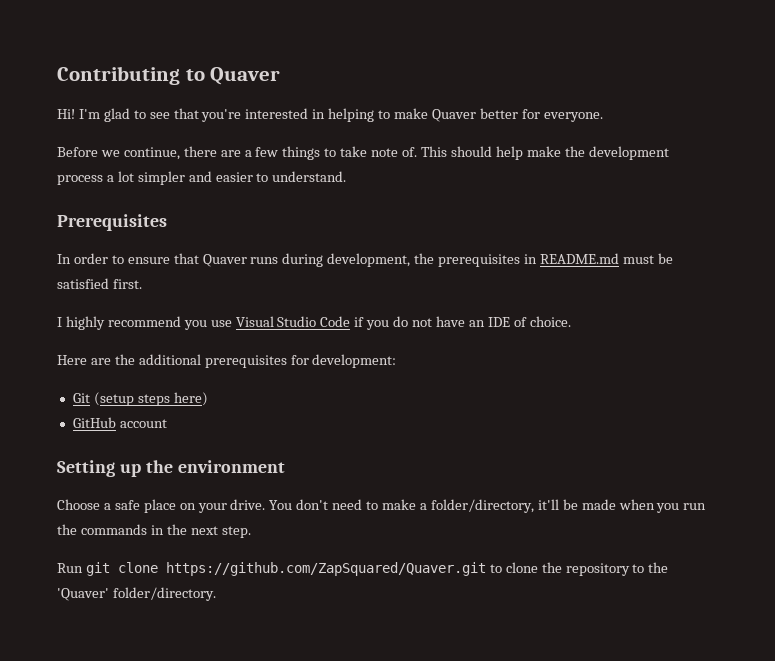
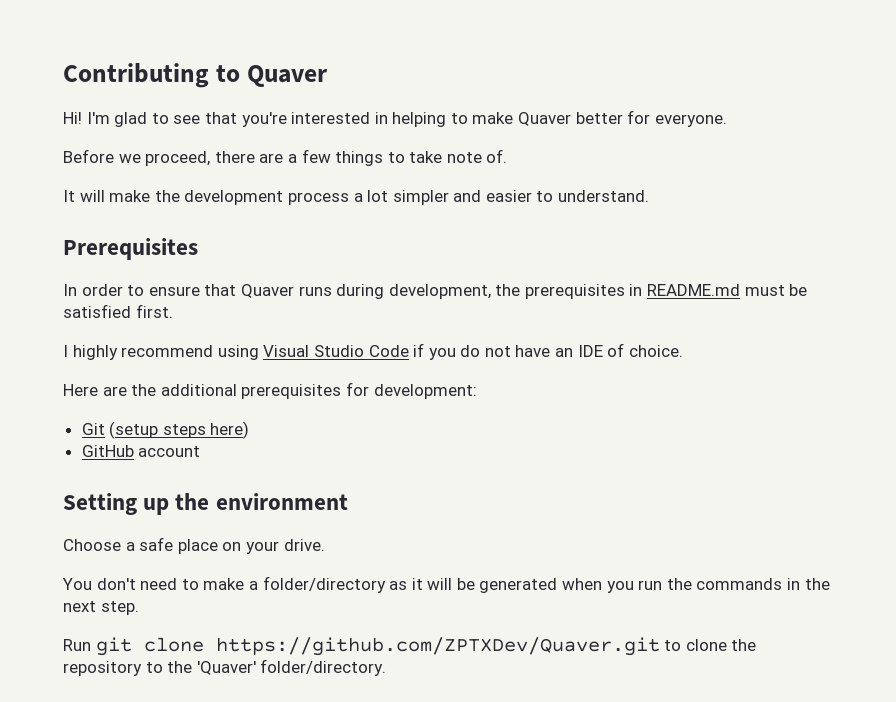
- Before we continue, there are a few things to take note of. This should help make the development process a lot simpler and easier to understand.
+ Before we proceed, there are a few things to take note of.
+ It will make the development process a lot simpler and easier to understand.
- I highly recommend you use Visual Studio Code if you do not have an IDE of choice.
+ I highly recommend using Visual Studio Code if you do not have an IDE of choice.
- Choose a safe place on your drive. You don't need to make a folder/directory, it'll be made when you run the commands in the next step.
+ Choose a safe place on your drive.
+ You don't need to make a folder/directory as it will be generated when you run the commands in the next step.
- Run git clone https://github.com/ZapSquared/Quaver.git to clone the repository to the 'Quaver' folder/directory.
+ Run git clone https://github.com/ZPTXDev/Quaver.git to clone the repository to the 'Quaver' folder/directory.

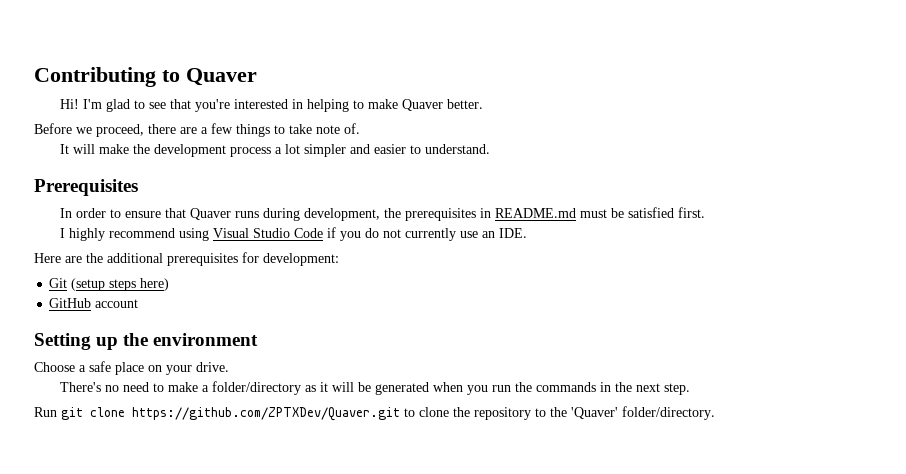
- I'm glad to see that you're interested in helping to make Quaver better for everyone.
+ I'm glad to see that you're interested in helping to make Quaver better.
- I highly recommend using Visual Studio Code if you do not have an IDE of choice.
+ I highly recommend using Visual Studio Code if you do not currently use an IDE.
- You don't need to make a folder/directory as it will be generated when you run the commands in the next step.
+ There's no need to make a folder/directory as it will be generated when you run the commands in the next step.

